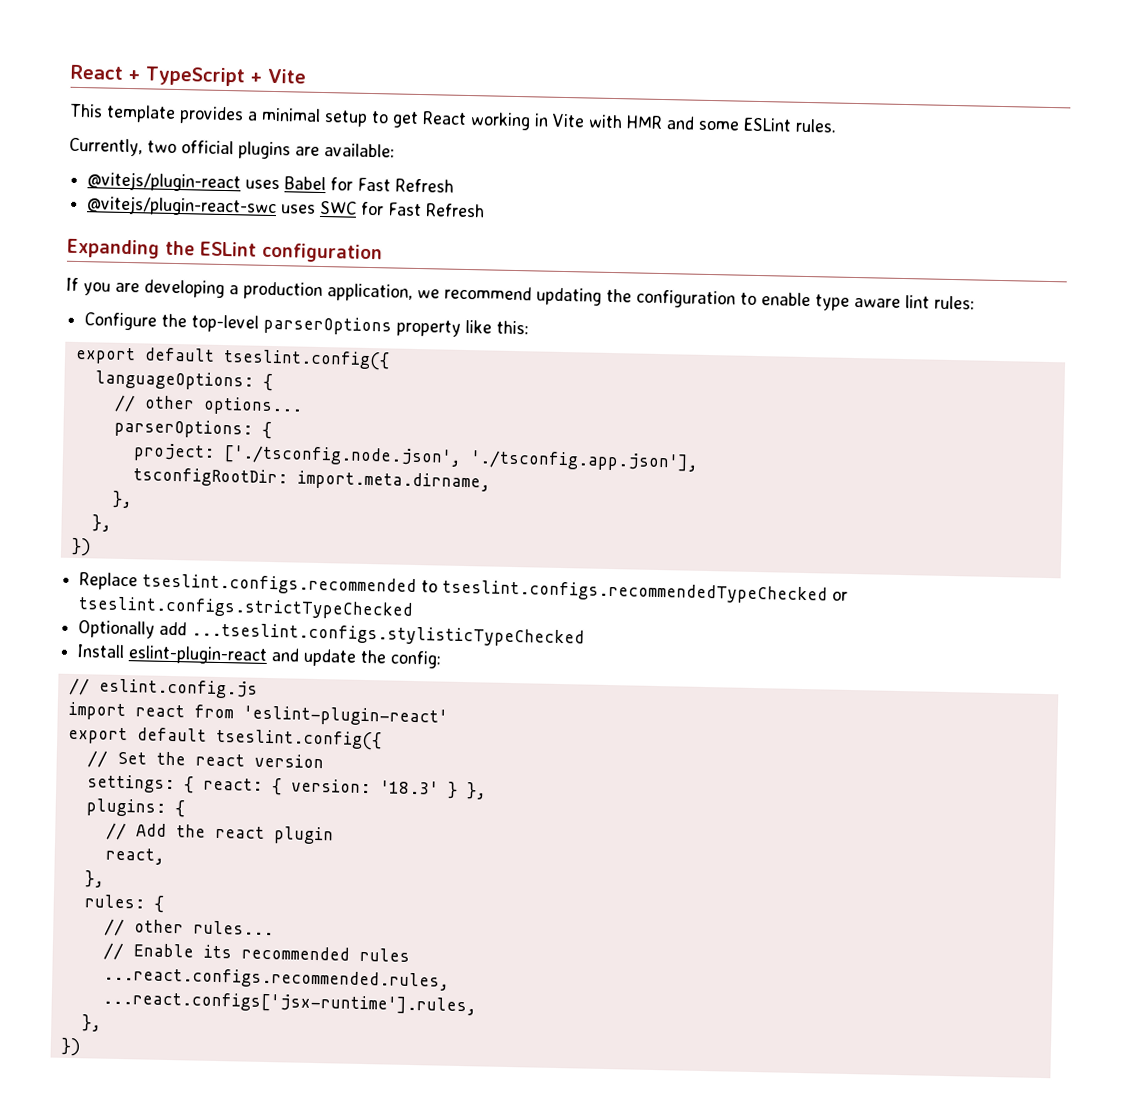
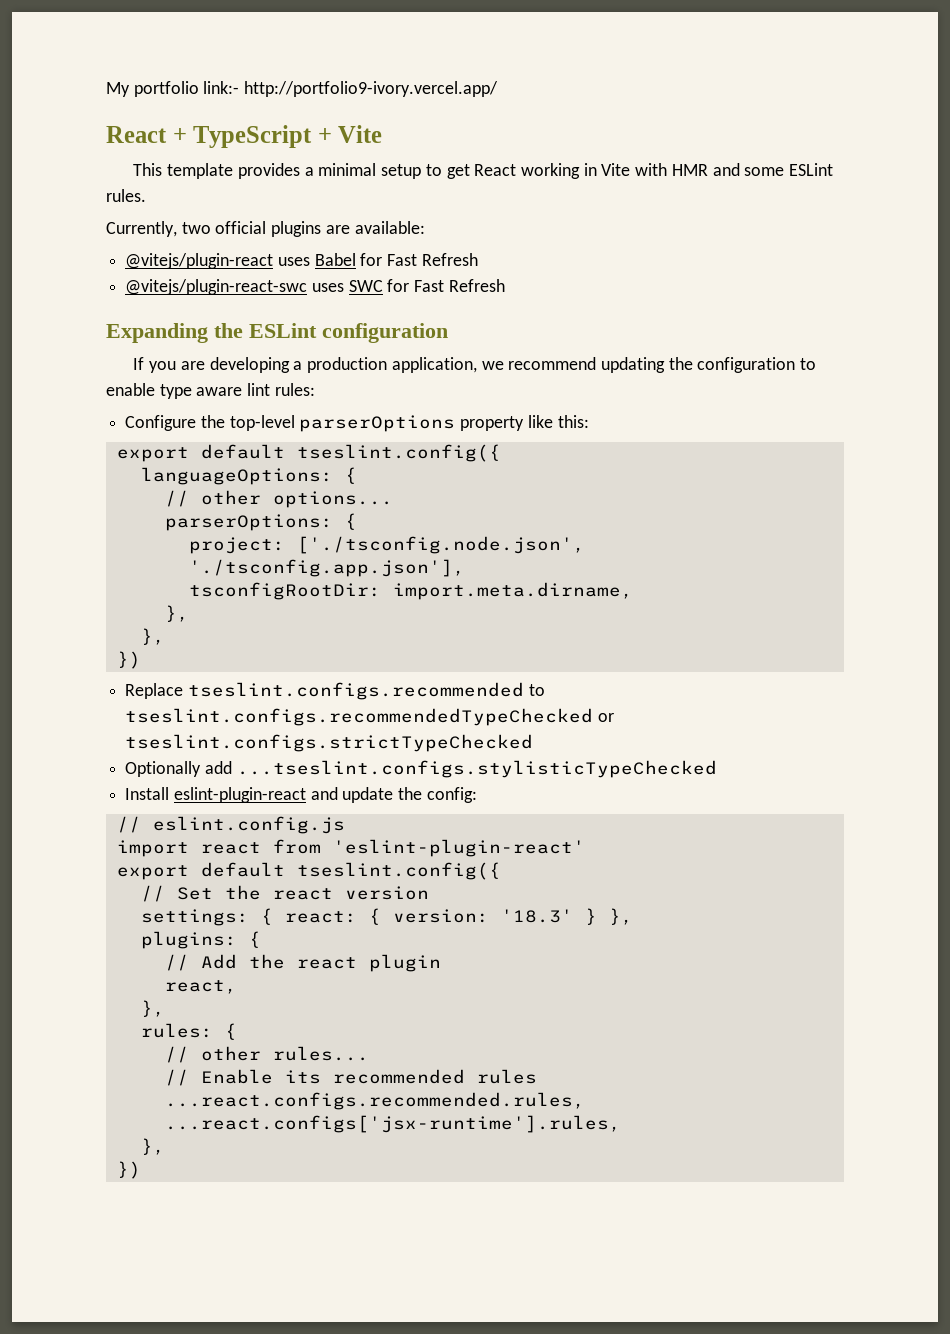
+ My portfolio link:- http://portfolio9-ivory.vercel.app/

